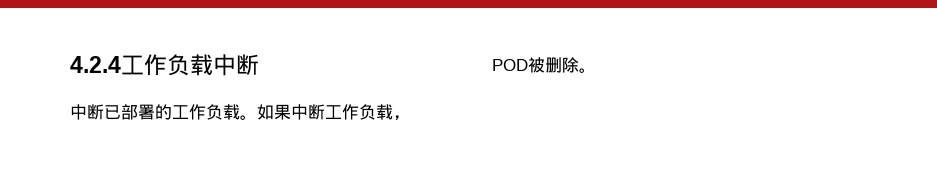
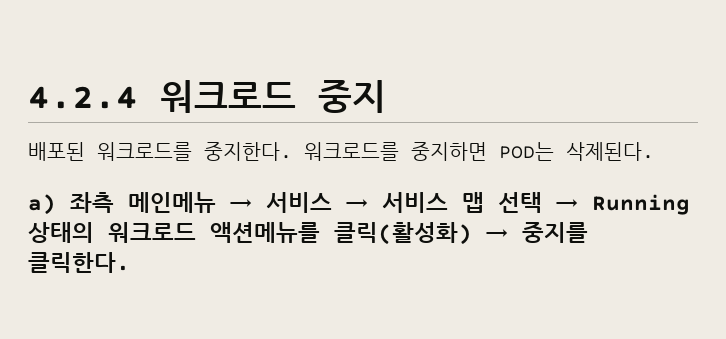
- 4.2.4工作负载中断
- 中断已部署的工作负载。如果中断工作负载，POD被删除。
+ 4.2.4 워크로드 중지
+ 배포된 워크로드를 중지한다. 워크로드를 중지하면 POD는 삭제된다.
+ a) 좌측 메인메뉴 → 서비스 → 서비스 맵 선택 → Running 상태의 워크로드 액션메뉴를 클릭(활성화) → 중지를 클릭한다.

